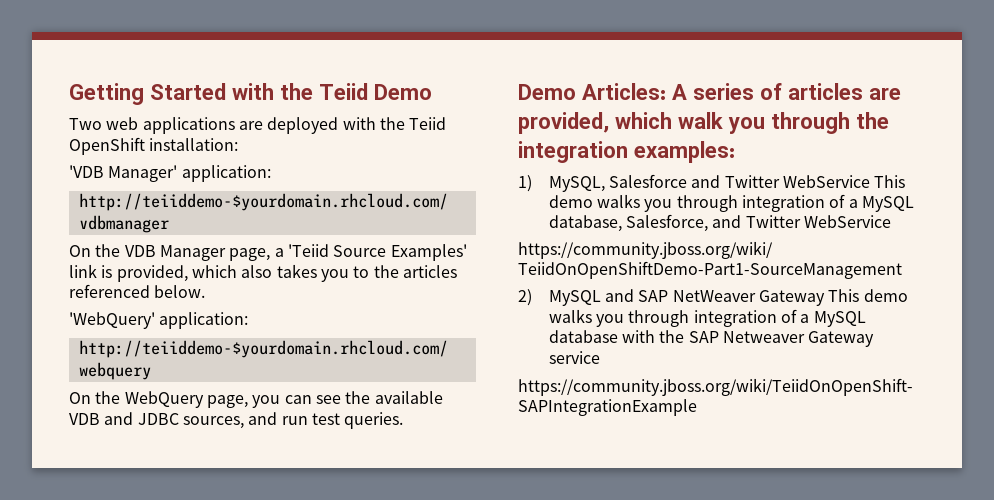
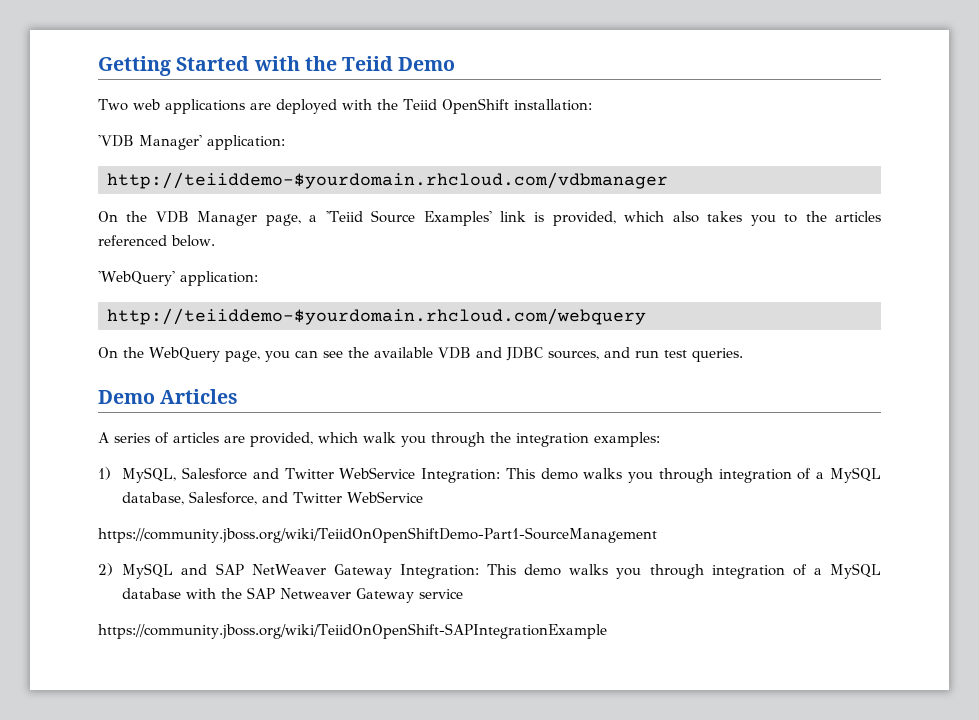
- Demo Articles: A series of articles are provided, which walk you through the integration examples:
+ Demo Articles
+ A series of articles are provided, which walk you through the integration examples:
- 1) MySQL, Salesforce and Twitter WebService This demo walks you through integration of a MySQL database, Salesforce, and Twitter WebService
+ 1) MySQL, Salesforce and Twitter WebService Integration: This demo walks you through integration of a MySQL database, Salesforce, and Twitter WebService
- 2) MySQL and SAP NetWeaver Gateway This demo walks you through integration of a MySQL database with the SAP Netweaver Gateway service
+ 2) MySQL and SAP NetWeaver Gateway Integration: This demo walks you through integration of a MySQL database with the SAP Netweaver Gateway service

